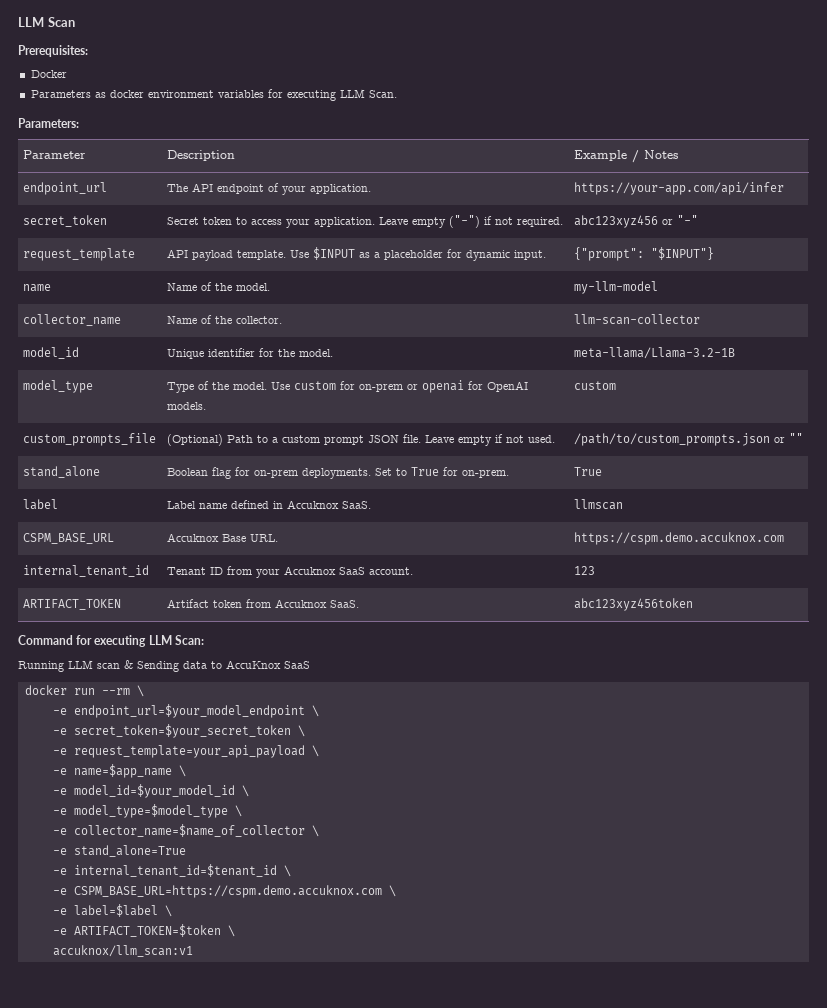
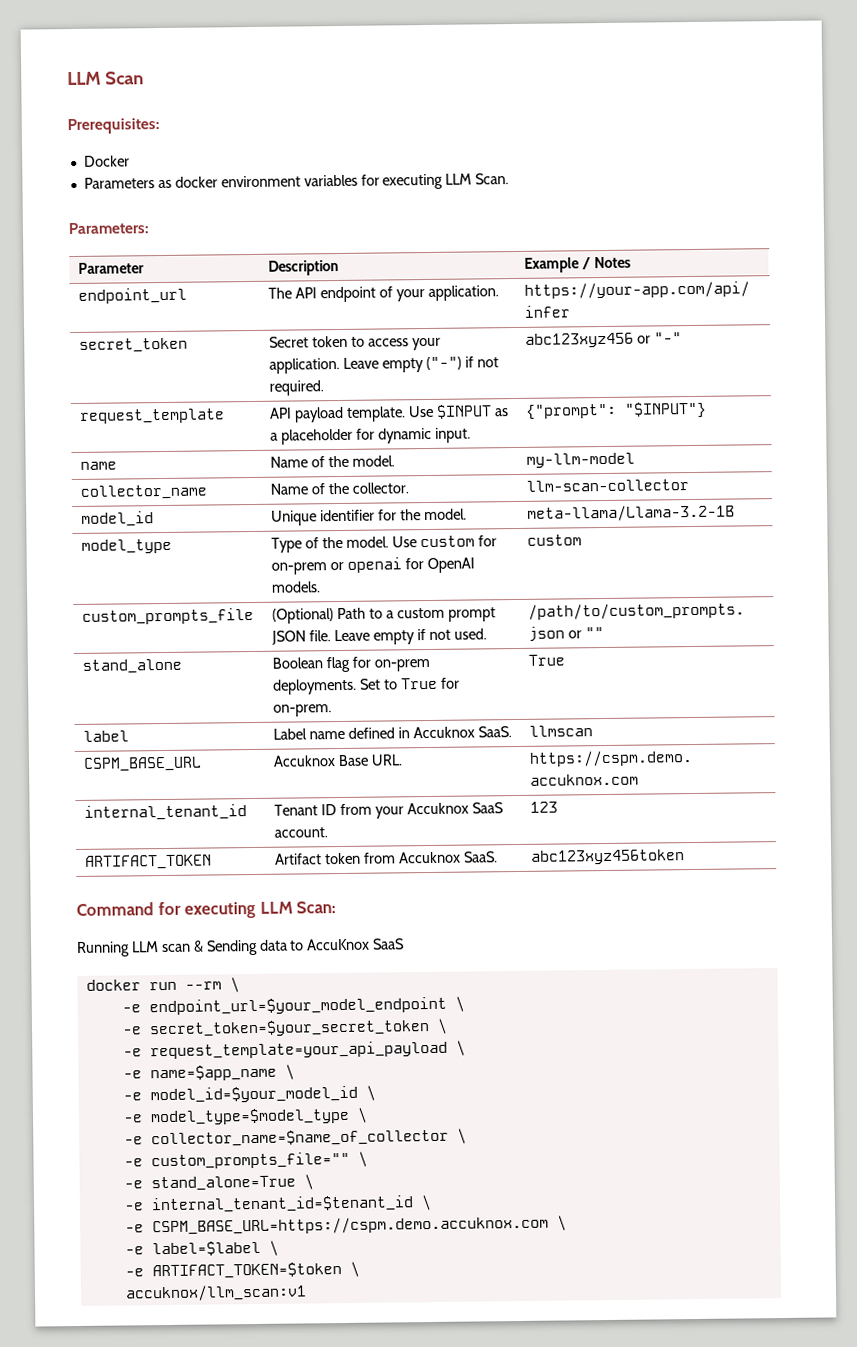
+ -e custom_prompts_file="" \
- -e stand_alone=True
+ -e stand_alone=True \

